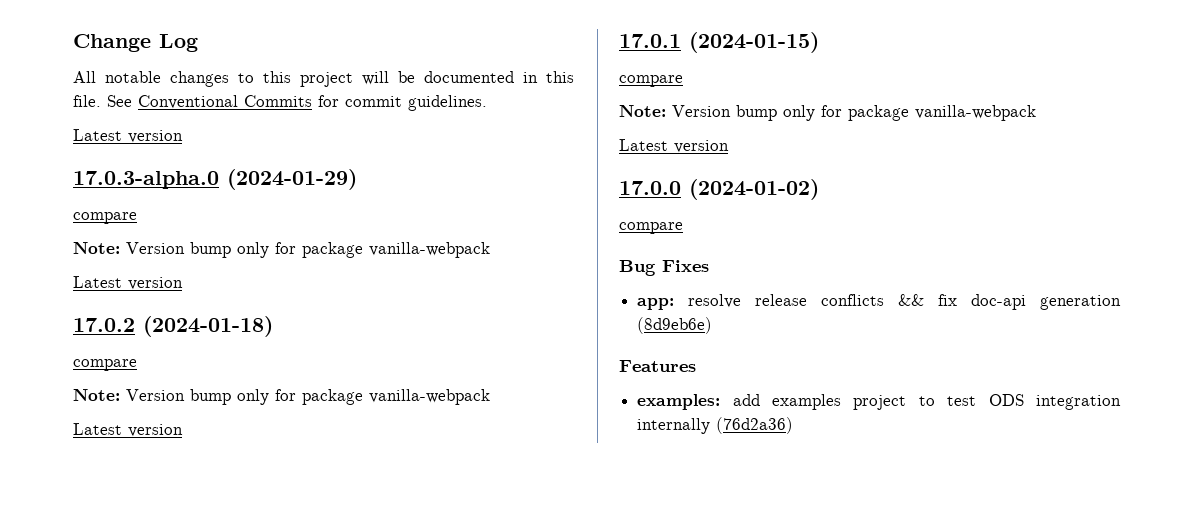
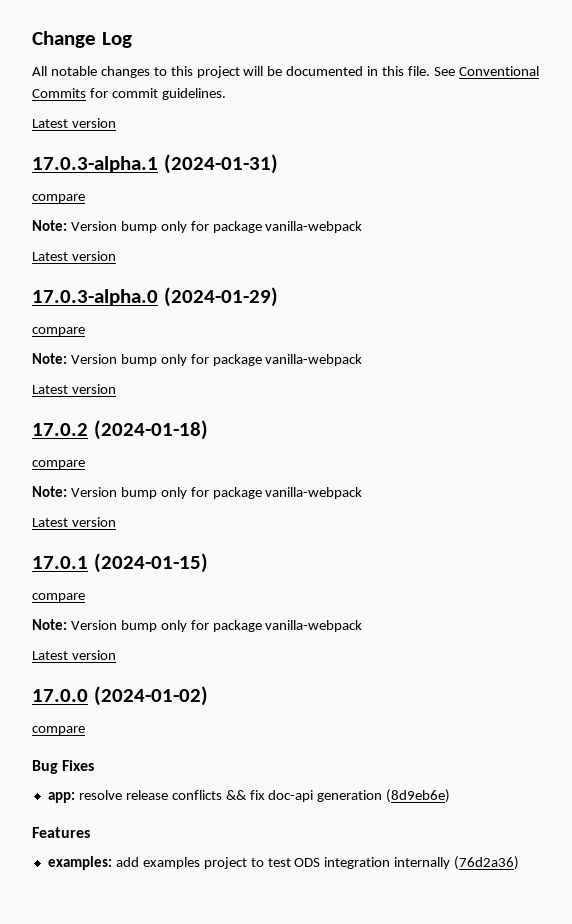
+ 17.0.3-alpha.1 (2024-01-31)
+ compare
+ Note: Version bump only for package vanilla-webpack
+ Latest version

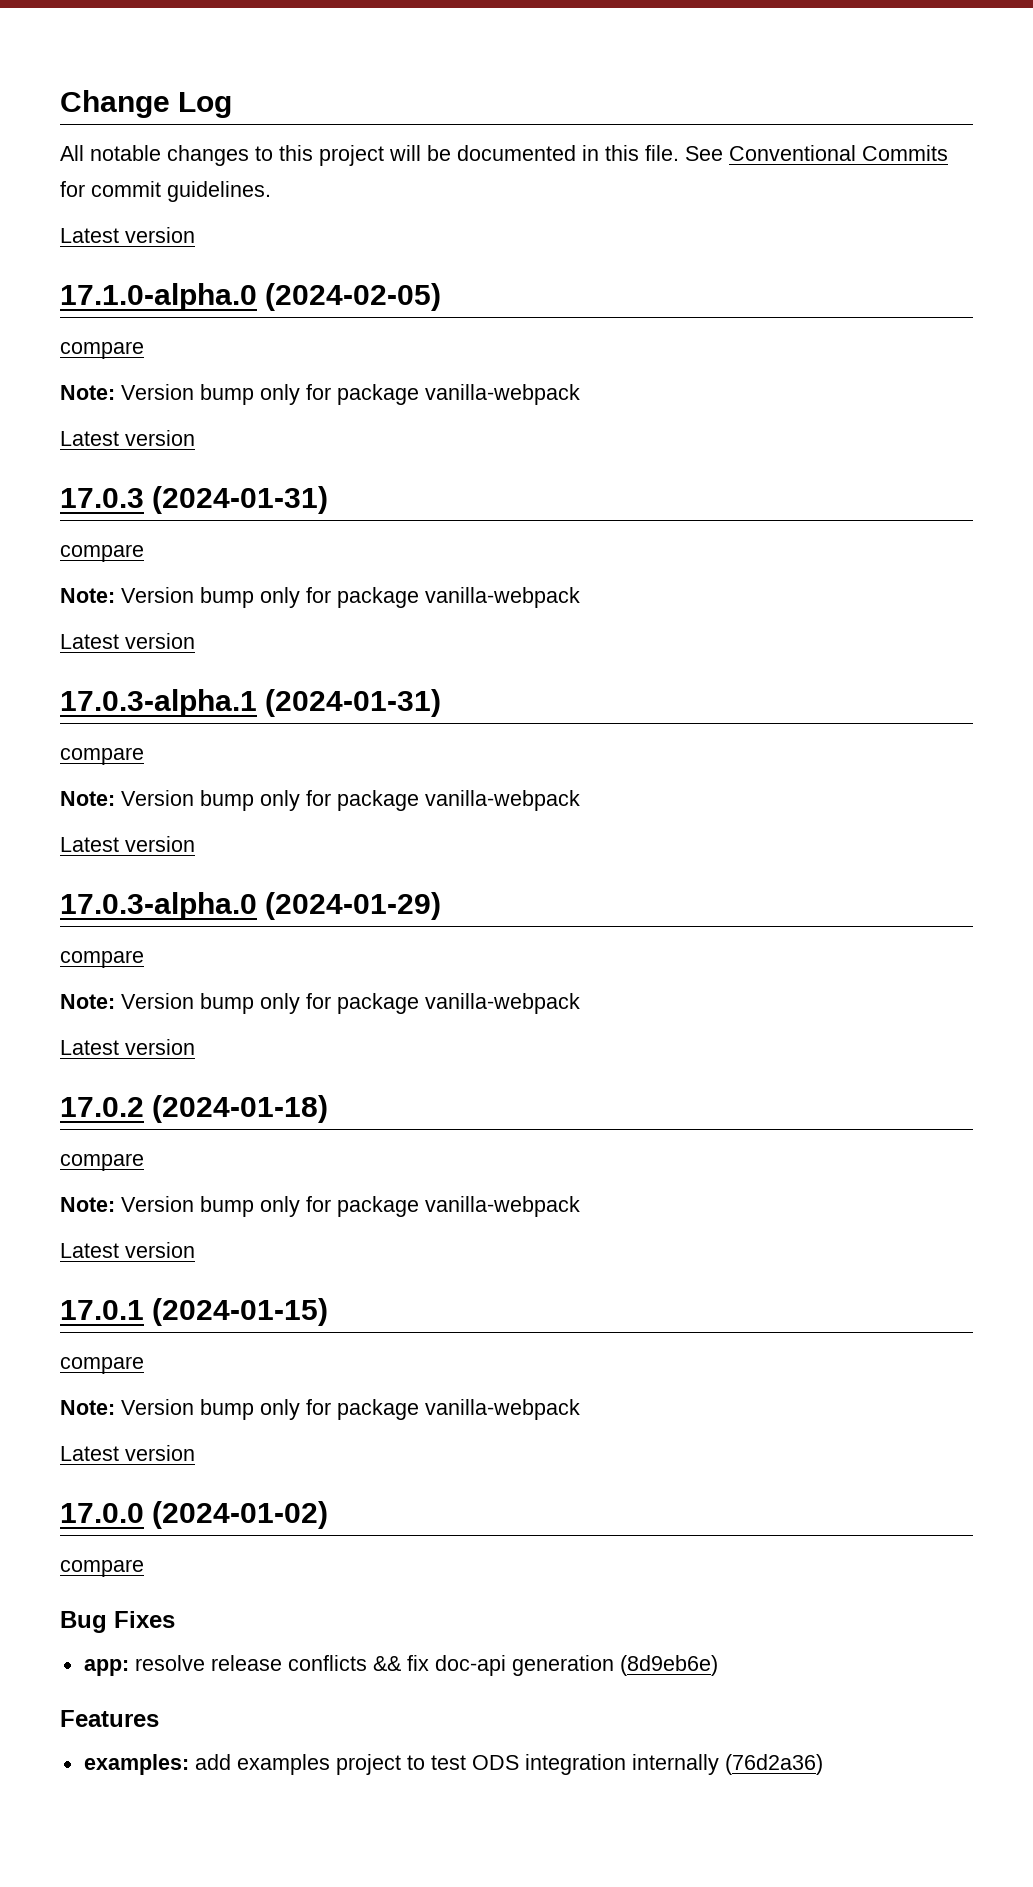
+ 17.1.0-alpha.0 (2024-02-05)
+ compare
+ Note: Version bump only for package vanilla-webpack
+ Latest version
+ 17.0.3 (2024-01-31)
+ compare
+ Note: Version bump only for package vanilla-webpack
+ Latest version

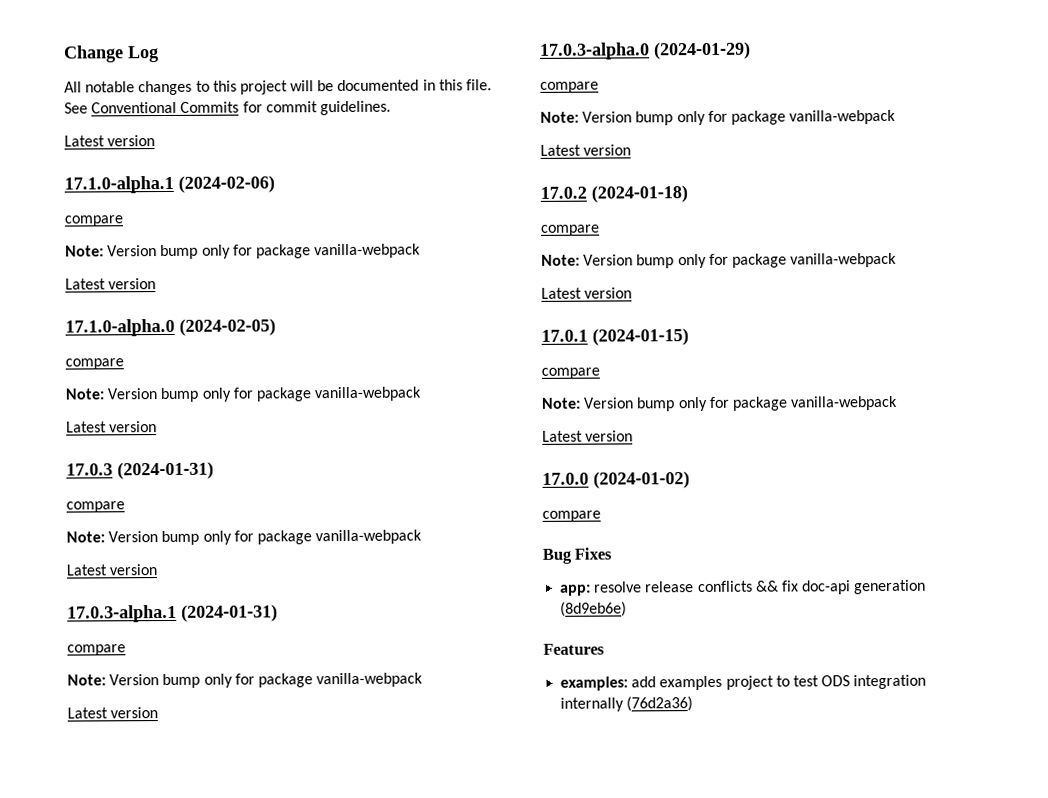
+ 17.1.0-alpha.1 (2024-02-06)
+ compare
+ Note: Version bump only for package vanilla-webpack
+ Latest version

